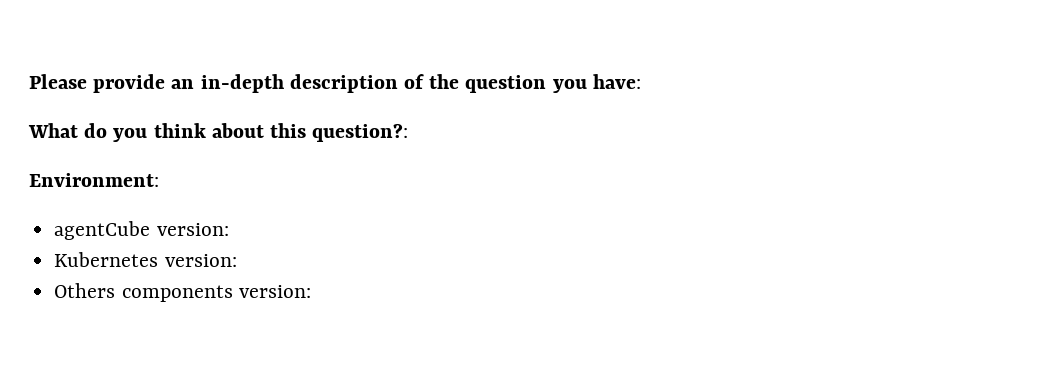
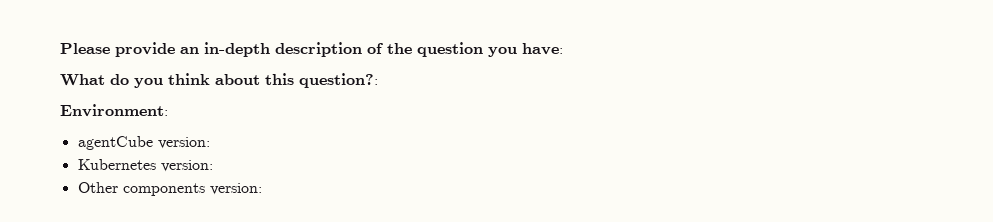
- Others components version:
+ Other components version:

